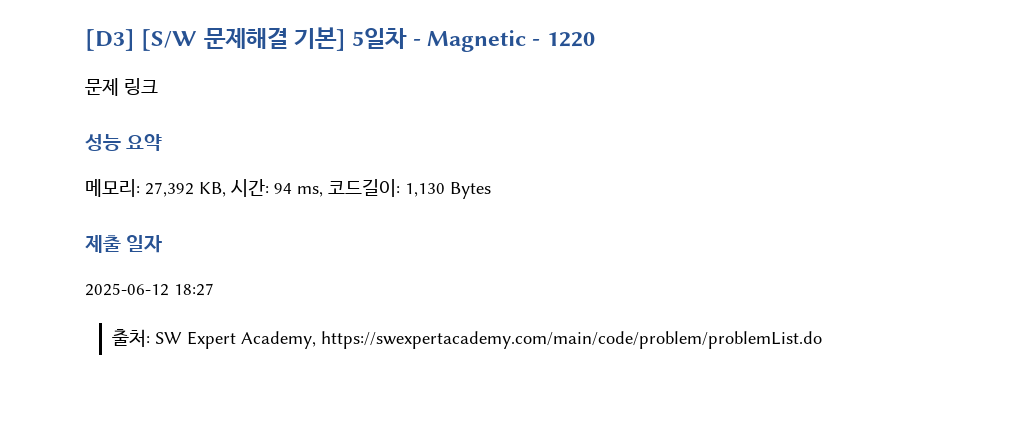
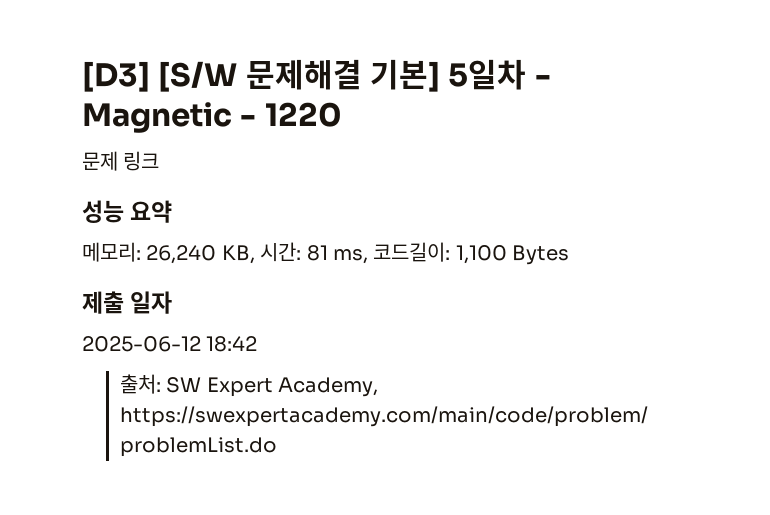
- 메모리: 27,392 KB, 시간: 94 ms, 코드길이: 1,130 Bytes
+ 메모리: 26,240 KB, 시간: 81 ms, 코드길이: 1,100 Bytes
- 2025-06-12 18:27
+ 2025-06-12 18:42

